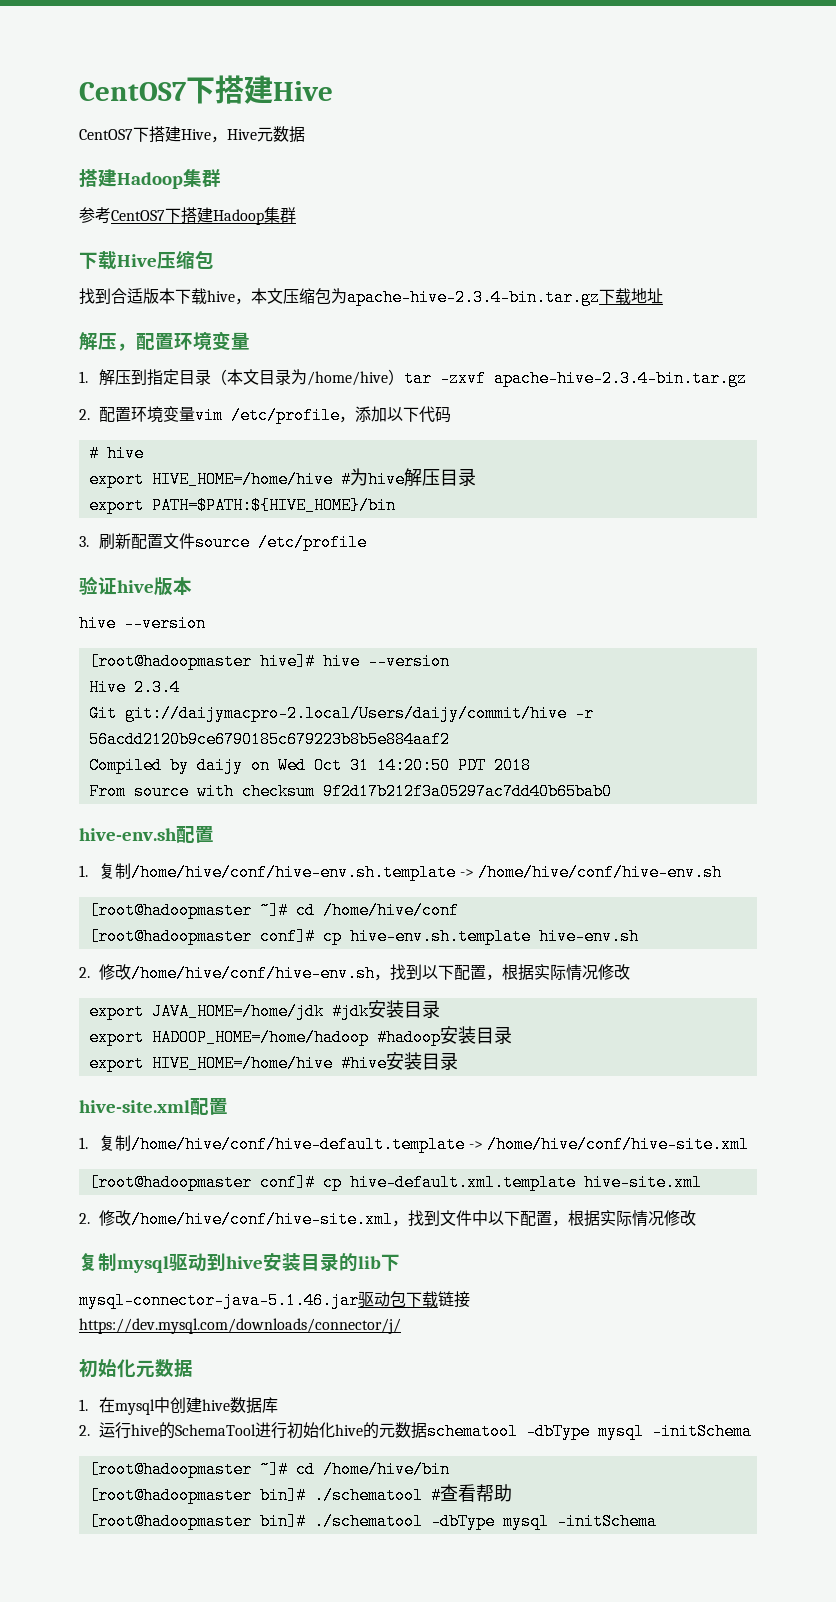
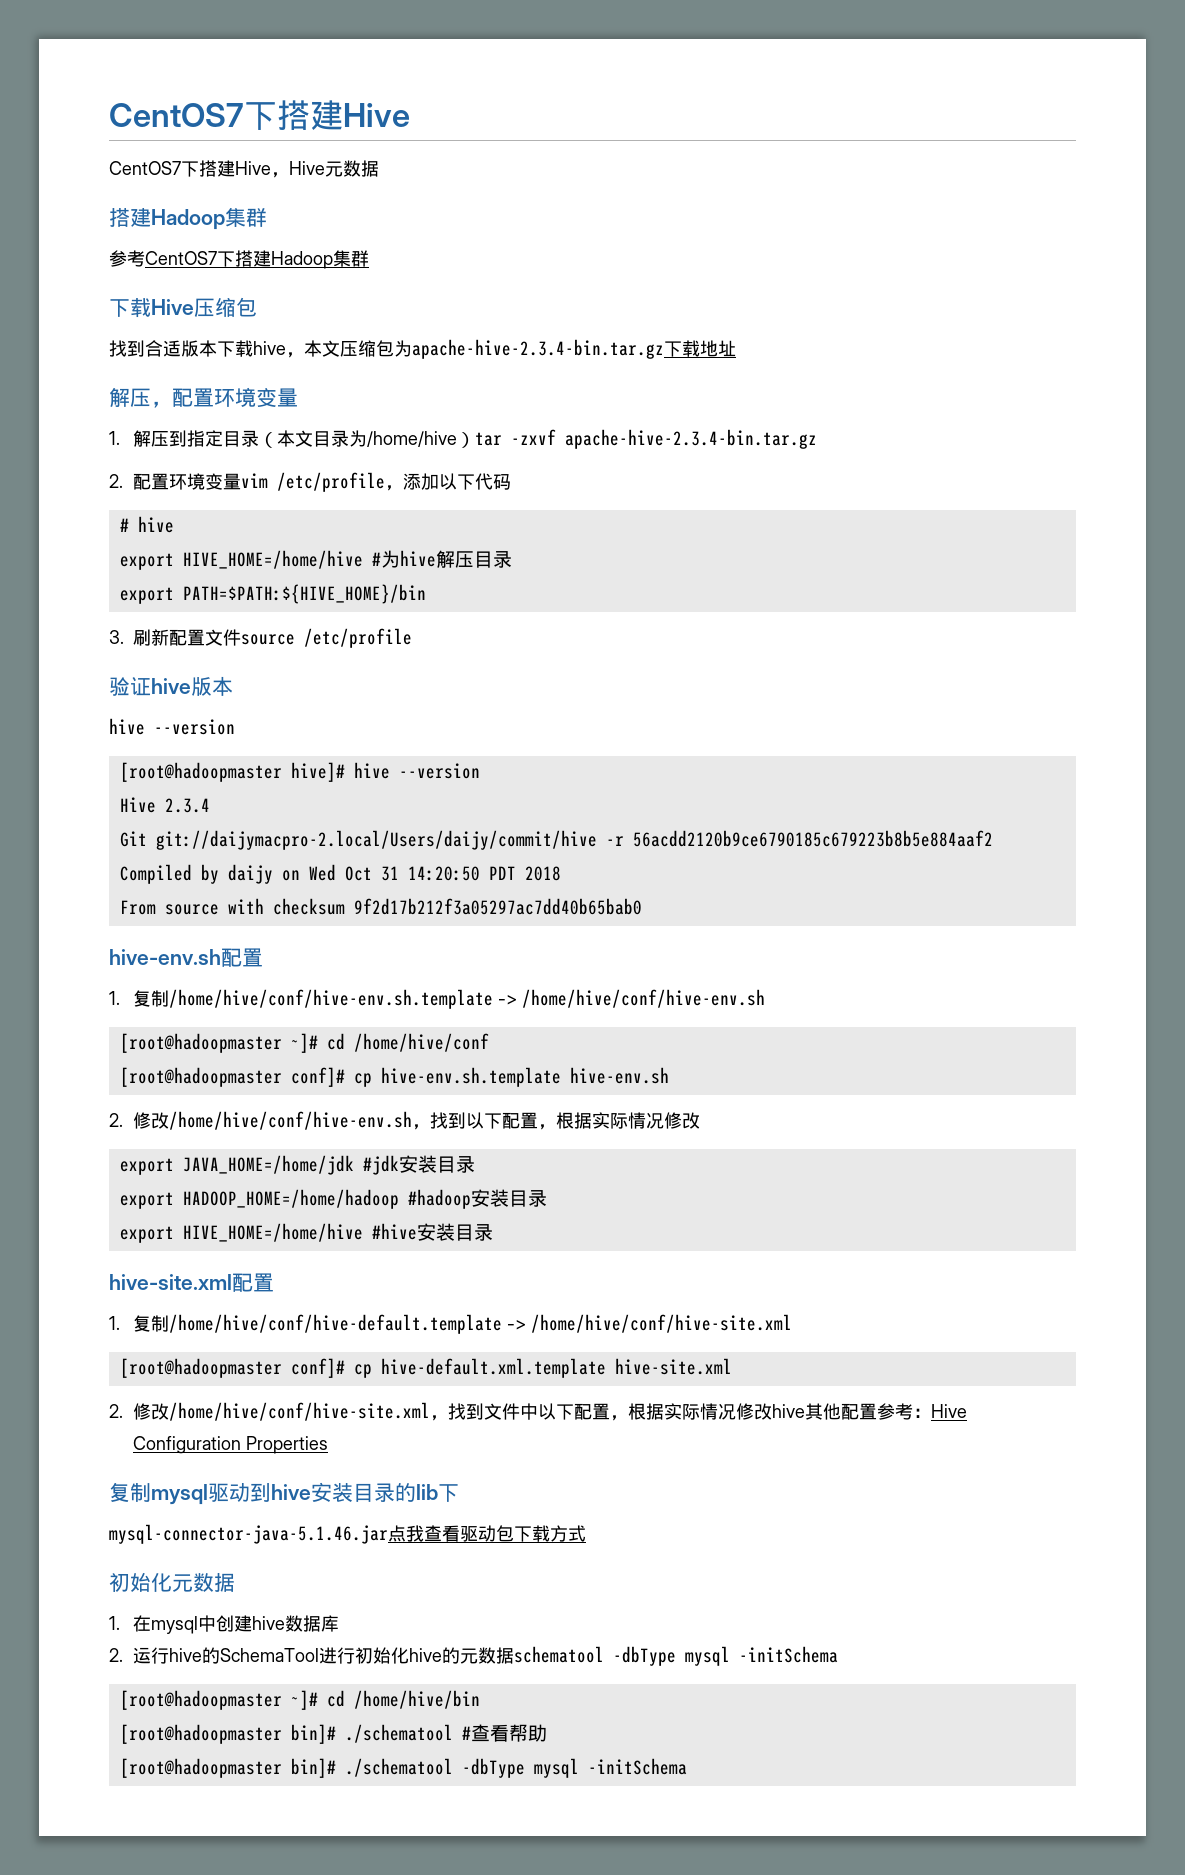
- 2.修改/home/hive/conf/hive-site.xml，找到文件中以下配置，根据实际情况修改
+ 2.修改/home/hive/conf/hive-site.xml，找到文件中以下配置，根据实际情况修改hive其他配置参考：Hive Configuration Properties
- mysql-connector-java-5.1.46.jar驱动包下载链接https://dev.mysql.com/downloads/connector/j/
+ mysql-connector-java-5.1.46.jar点我查看驱动包下载方式

